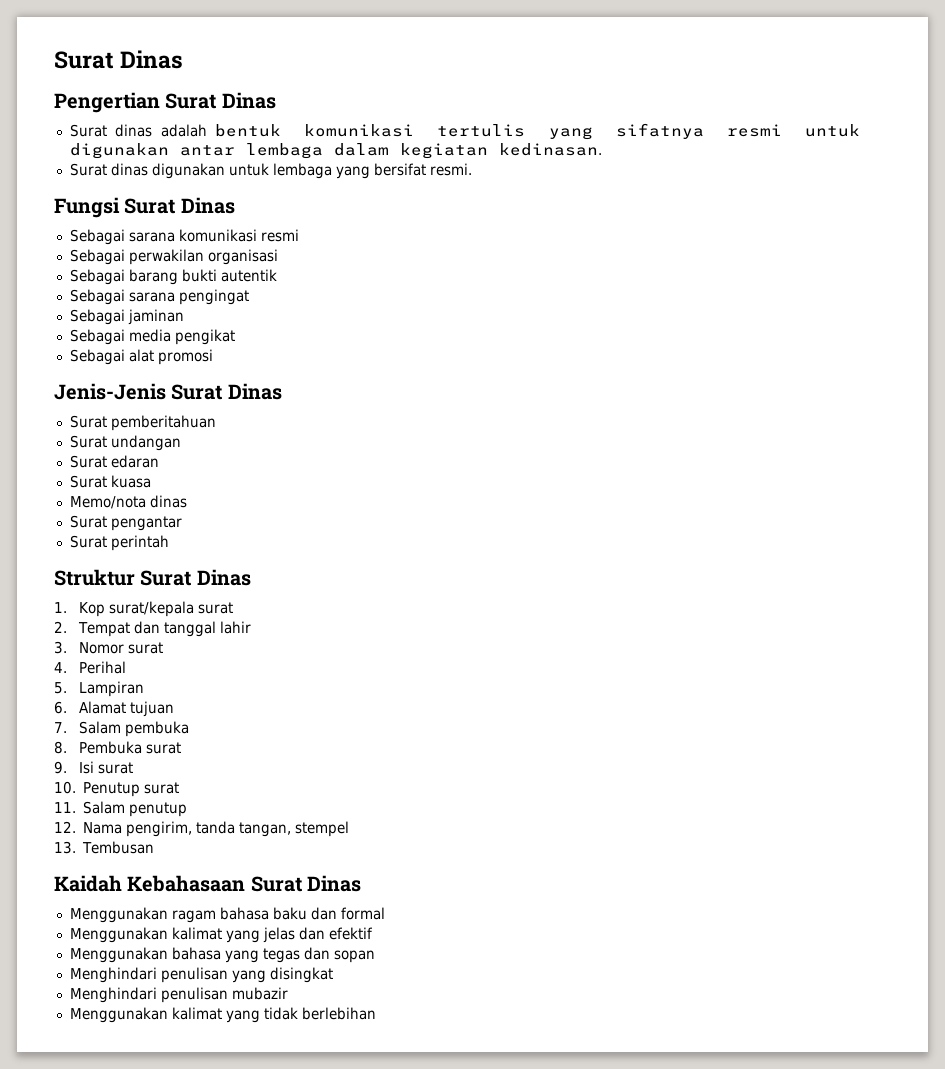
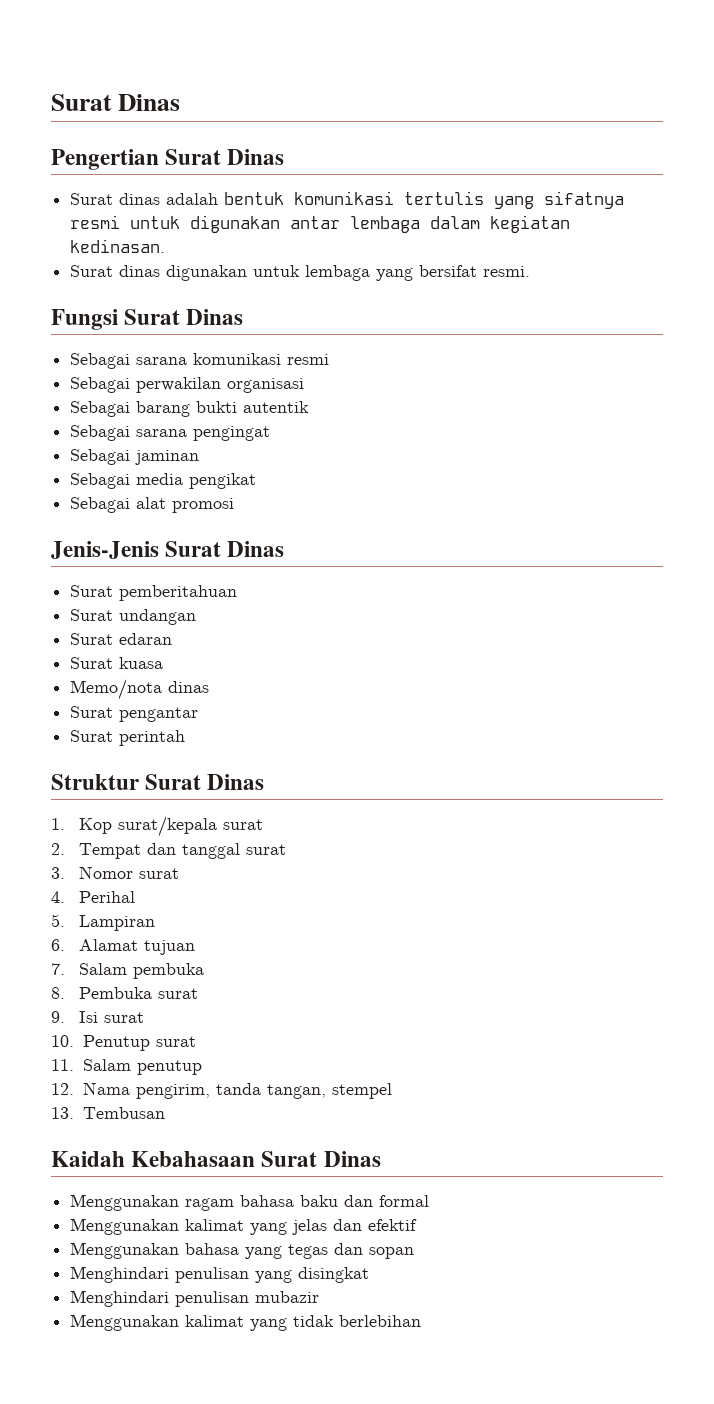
- 2. Tempat dan tanggal lahir
+ 2. Tempat dan tanggal surat

